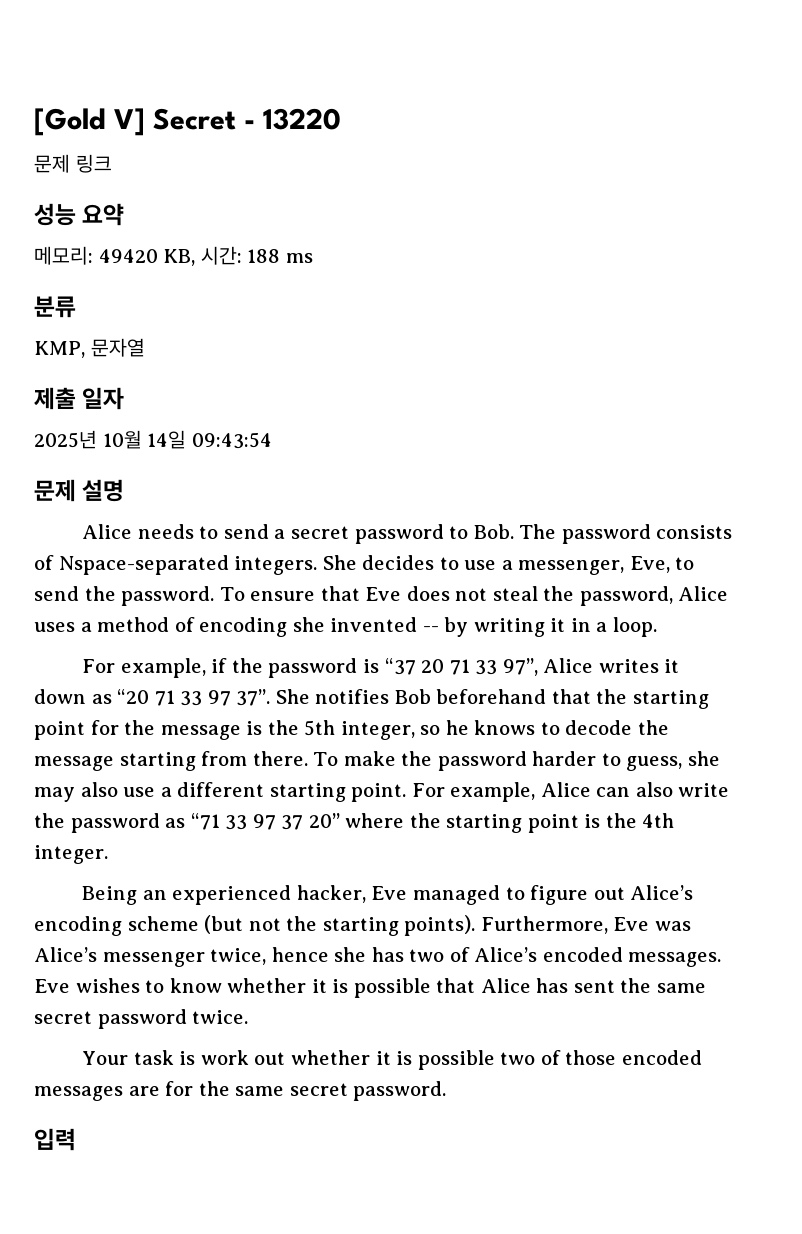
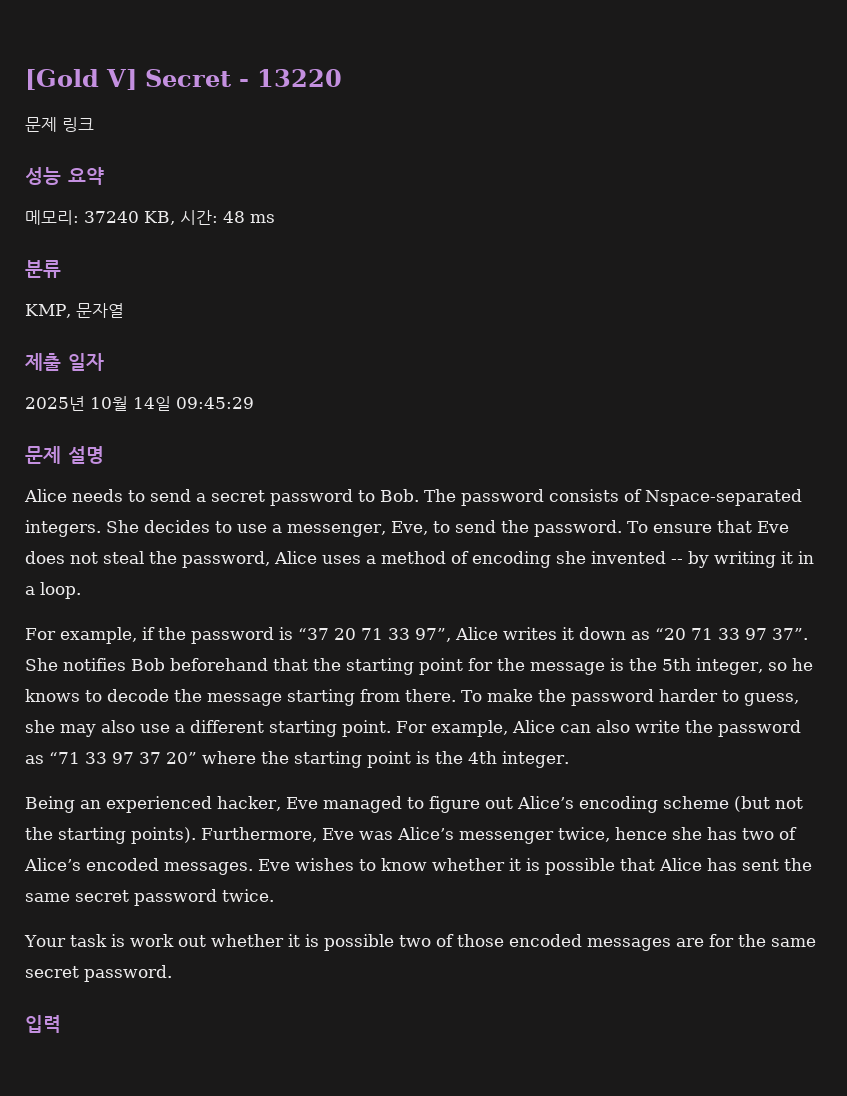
- 메모리: 49420 KB, 시간: 188 ms
+ 메모리: 37240 KB, 시간: 48 ms
- 2025년 10월 14일 09:43:54
+ 2025년 10월 14일 09:45:29

